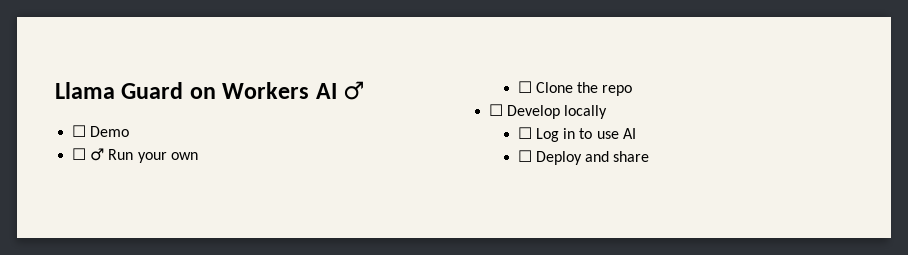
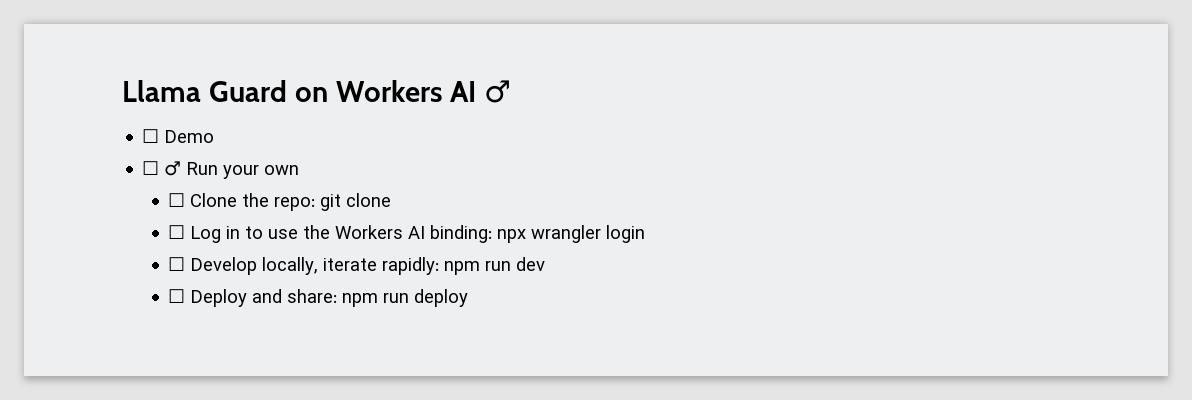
- ☐ Clone the repo
- ☐ Develop locally
+ ☐ Clone the repo: git clone
- ☐ Log in to use AI
+ ☐ Log in to use the Workers AI binding: npx wrangler login
+ ☐ Develop locally, iterate rapidly: npm run dev
- ☐ Deploy and share
+ ☐ Deploy and share: npm run deploy

